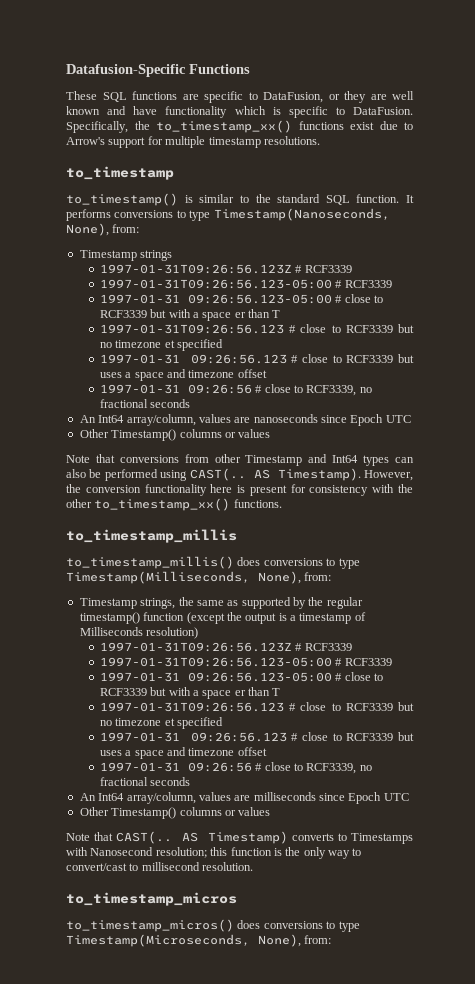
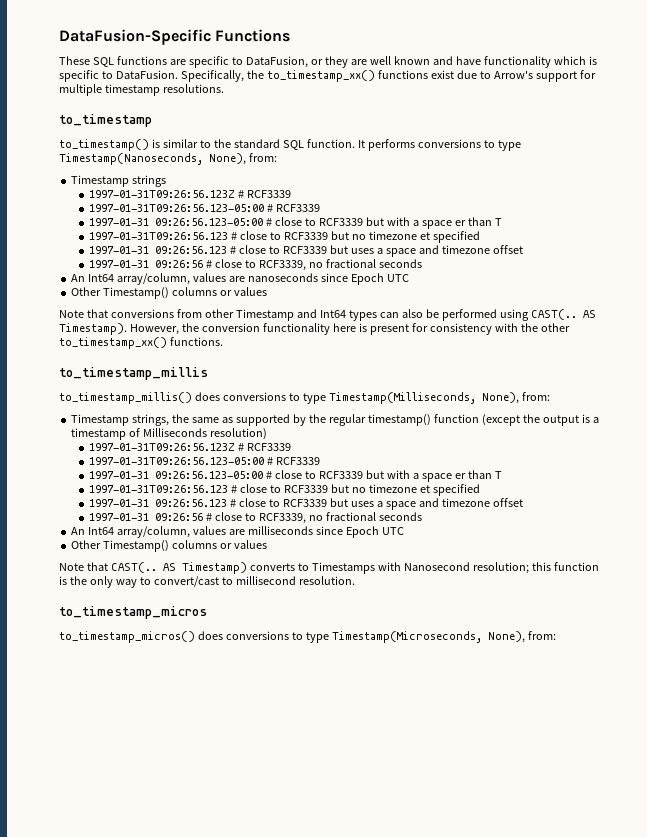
- Datafusion-Specific Functions
+ DataFusion-Specific Functions

